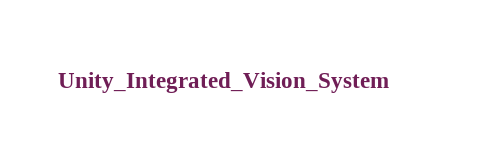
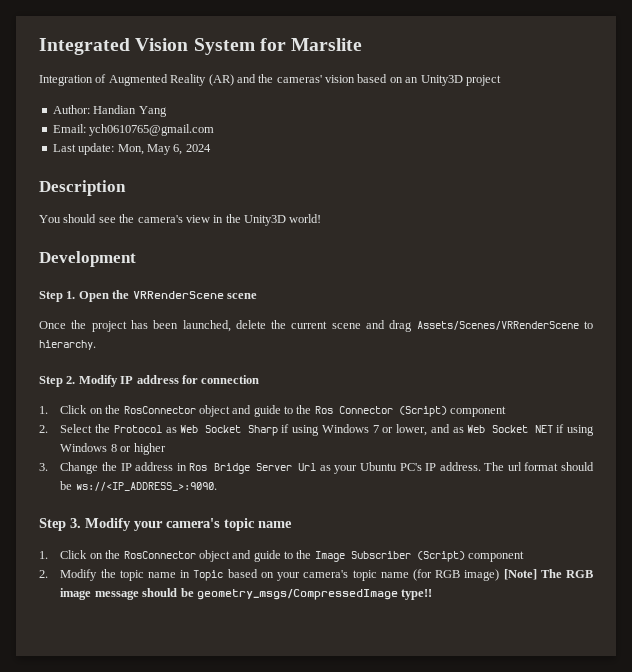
- Unity_Integrated_Vision_System
+ Integrated Vision System for Marslite
+ Integration of Augmented Reality (AR) and the cameras' vision based on an Unity3D project
+ Author: Handian Yang
+ Email: ych0610765@gmail.com
+ Last update: Mon, May 6, 2024
+ Description
+ You should see the camera's view in the Unity3D world!
+ Development
+ Step 1. Open the VRRenderScene scene
+ Once the project has been launched, delete the current scene and drag Assets/Scenes/VRRenderScene to hierarchy.
+ Step 2. Modify IP address for connection
+ 1. Click on the RosConnector object and guide to the Ros Connector (Script) component
+ 2. Select the Protocol as Web Socket Sharp if using Windows 7 or lower, and as Web Socket NET if using Windows 8 or higher
+ 3. Change the IP address in Ros Bridge Server Url as your Ubuntu PC's IP address. The url format should be ws://<IP_ADDRESS_>:9090.
+ Step 3. Modify your camera's topic name
+ 1. Click on the RosConnector object and guide to the Image Subscriber (Script) component
+ 2. Modify the topic name in Topic based on your camera's topic name (for RGB image) [Note] The RGB image message should be geometry_msgs/CompressedImage type!!

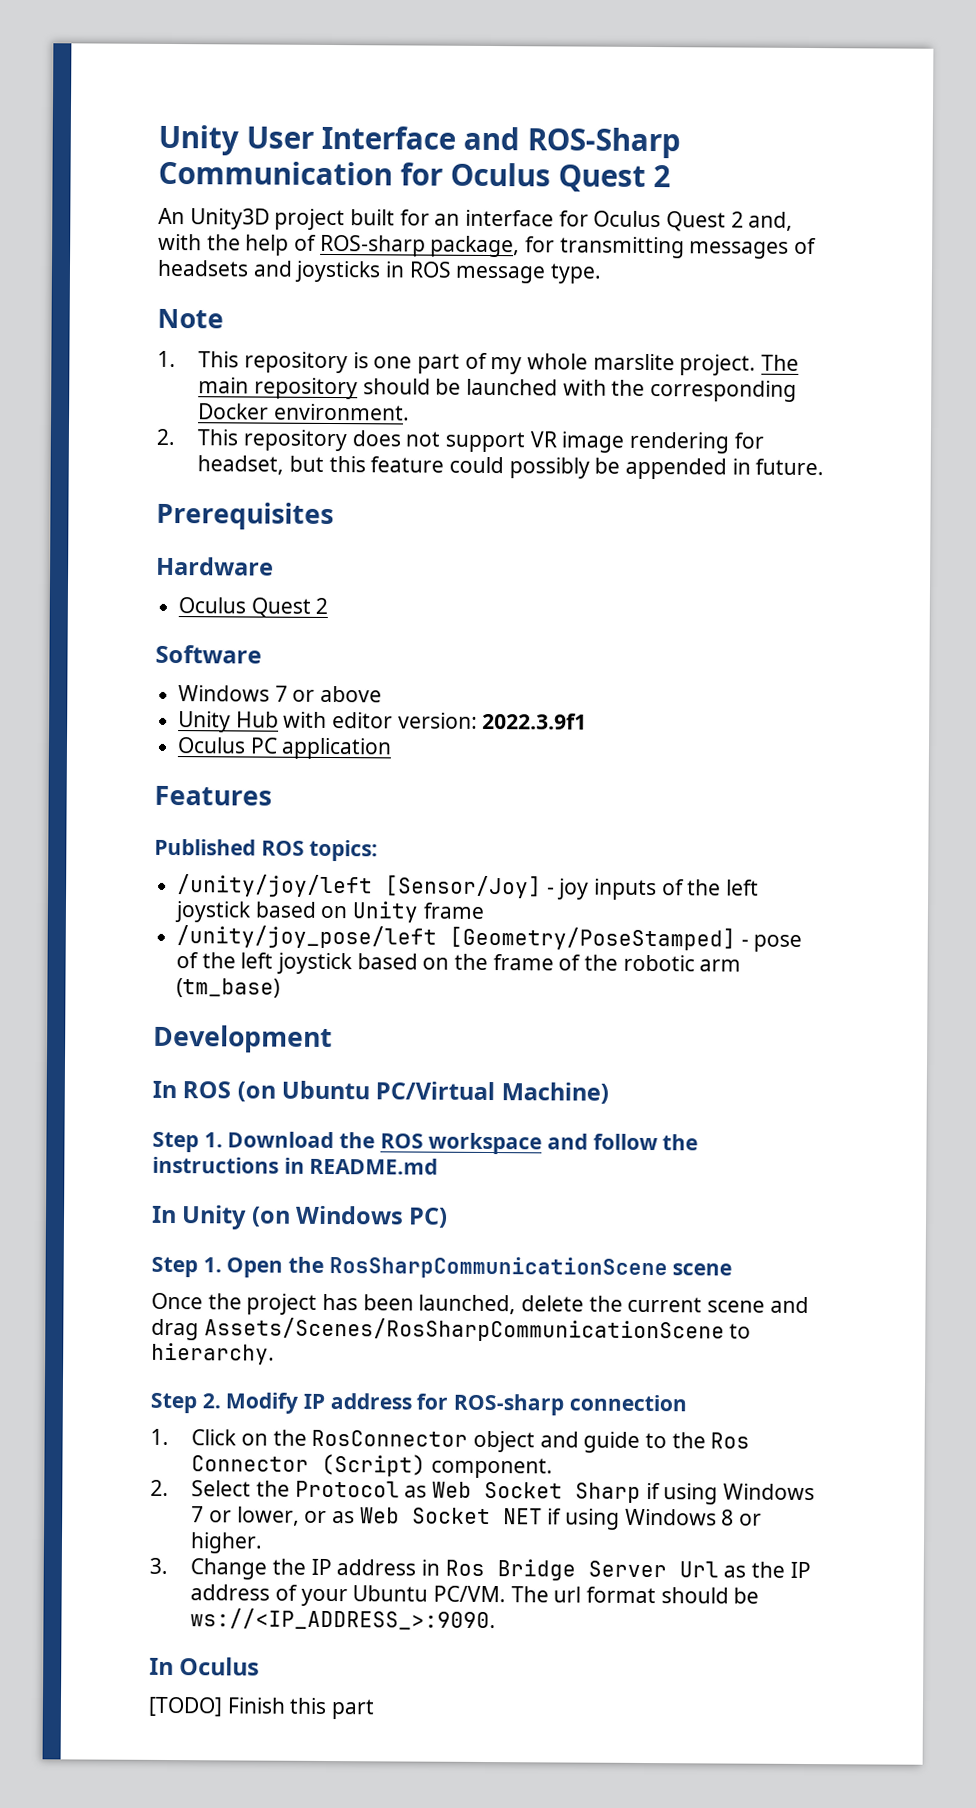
- Integrated Vision System for Marslite
- Integration of Augmented Reality (AR) and the cameras' vision based on an Unity3D project
- Author: Handian Yang
- Email: ych0610765@gmail.com
- Last update: Mon, May 6, 2024
- Description
- You should see the camera's view in the Unity3D world!
+ Unity User Interface and ROS-Sharp Communication for Oculus Quest 2
+ An Unity3D project built for an interface for Oculus Quest 2 and, with the help of ROS-sharp package, for transmitting messages of headsets and joysticks in ROS message type.
+ Note
+ 1. This repository is one part of my whole marslite project. The main repository should be launched with the corresponding Docker environment.
+ 2. This repository does not support VR image rendering for headset, but this feature could possibly be appended in future.
+ Prerequisites
+ Hardware
+ Oculus Quest 2
+ Software
+ Windows 7 or above
+ Unity Hub with editor version: 2022.3.9f1
+ Oculus PC application
+ Features
+ Published ROS topics:
+ /unity/joy/left [Sensor/Joy] - joy inputs of the left joystick based on Unity frame
+ /unity/joy_pose/left [Geometry/PoseStamped] - pose of the left joystick based on the frame of the robotic arm (tm_base)
  Development
+ In ROS (on Ubuntu PC/Virtual Machine)
+ Step 1. Download the ROS workspace and follow the instructions in README.md
+ In Unity (on Windows PC)
- Step 1. Open the VRRenderScene scene
+ Step 1. Open the RosSharpCommunicationScene scene
- Once the project has been launched, delete the current scene and drag Assets/Scenes/VRRenderScene to hierarchy.
+ Once the project has been launched, delete the current scene and drag Assets/Scenes/RosSharpCommunicationScene to hierarchy.
- Step 2. Modify IP address for connection
+ Step 2. Modify IP address for ROS-sharp connection
- 1. Click on the RosConnector object and guide to the Ros Connector (Script) component
+ 1. Click on the RosConnector object and guide to the Ros Connector (Script) component.
- 2. Select the Protocol as Web Socket Sharp if using Windows 7 or lower, and as Web Socket NET if using Windows 8 or higher
+ 2. Select the Protocol as Web Socket Sharp if using Windows 7 or lower, or as Web Socket NET if using Windows 8 or higher.
- 3. Change the IP address in Ros Bridge Server Url as your Ubuntu PC's IP address.
+ 3. Change the IP address in Ros Bridge Server Url as the IP address of your Ubuntu PC/VM.
- Step 3. Modify your camera's topic name
- 1. Click on the RosConnector object and guide to the Image Subscriber (Script) component
- 2. Modify the topic name in Topic based on your camera's topic name (for RGB image) [Note] The RGB image message should be geometry_msgs/CompressedImage type!!
+ In Oculus
+ [TODO] Finish this part

